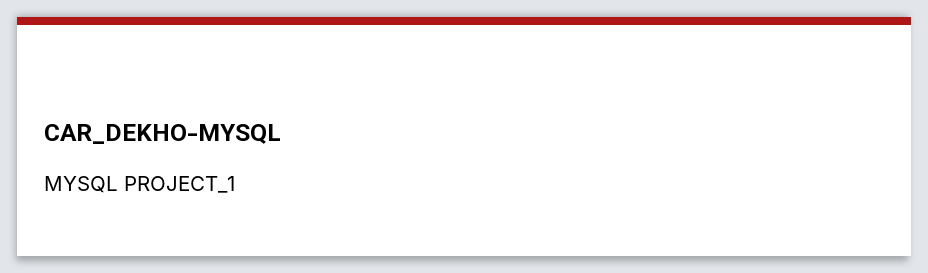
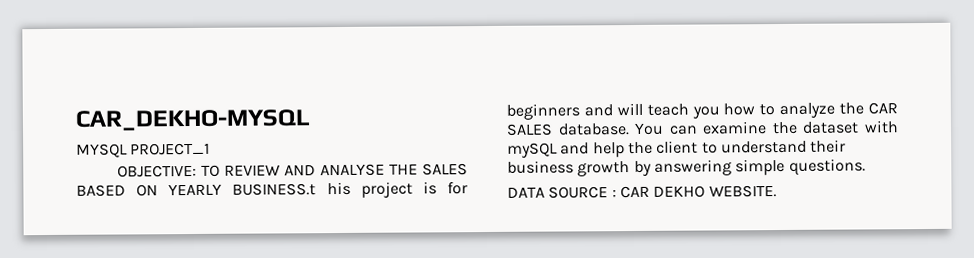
+ OBJECTIVE: TO REVIEW AND ANALYSE THE SALES BASED ON YEARLY BUSINESS.t his project is for beginners and will teach you how to analyze the CAR SALES database. You can examine the dataset with mySQL and help the client to understand their business growth by answering simple questions.
+ DATA SOURCE : CAR DEKHO WEBSITE.

